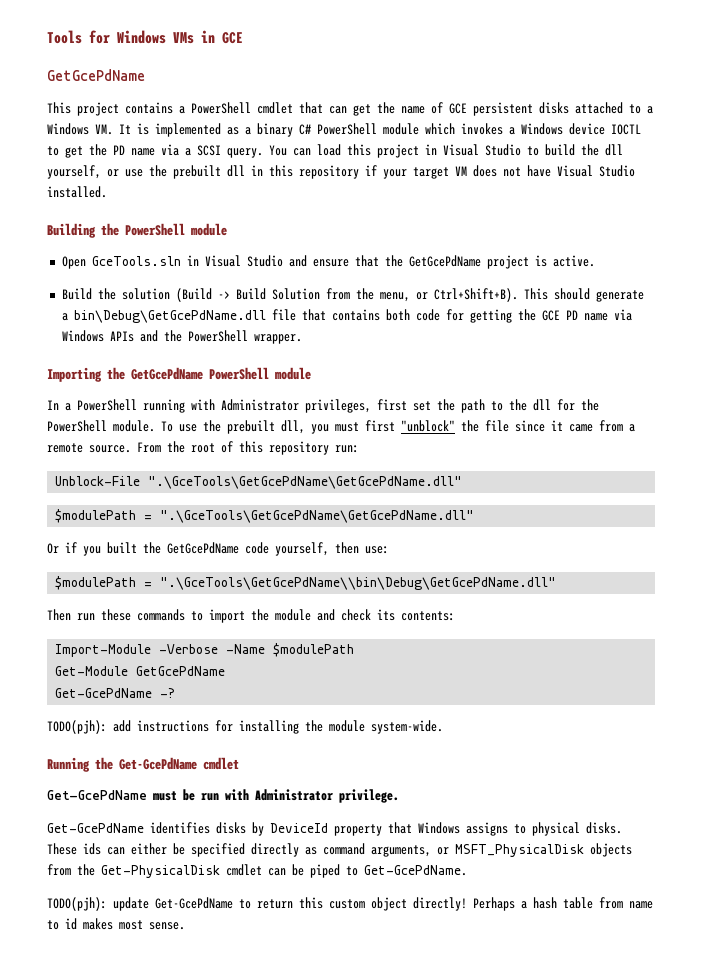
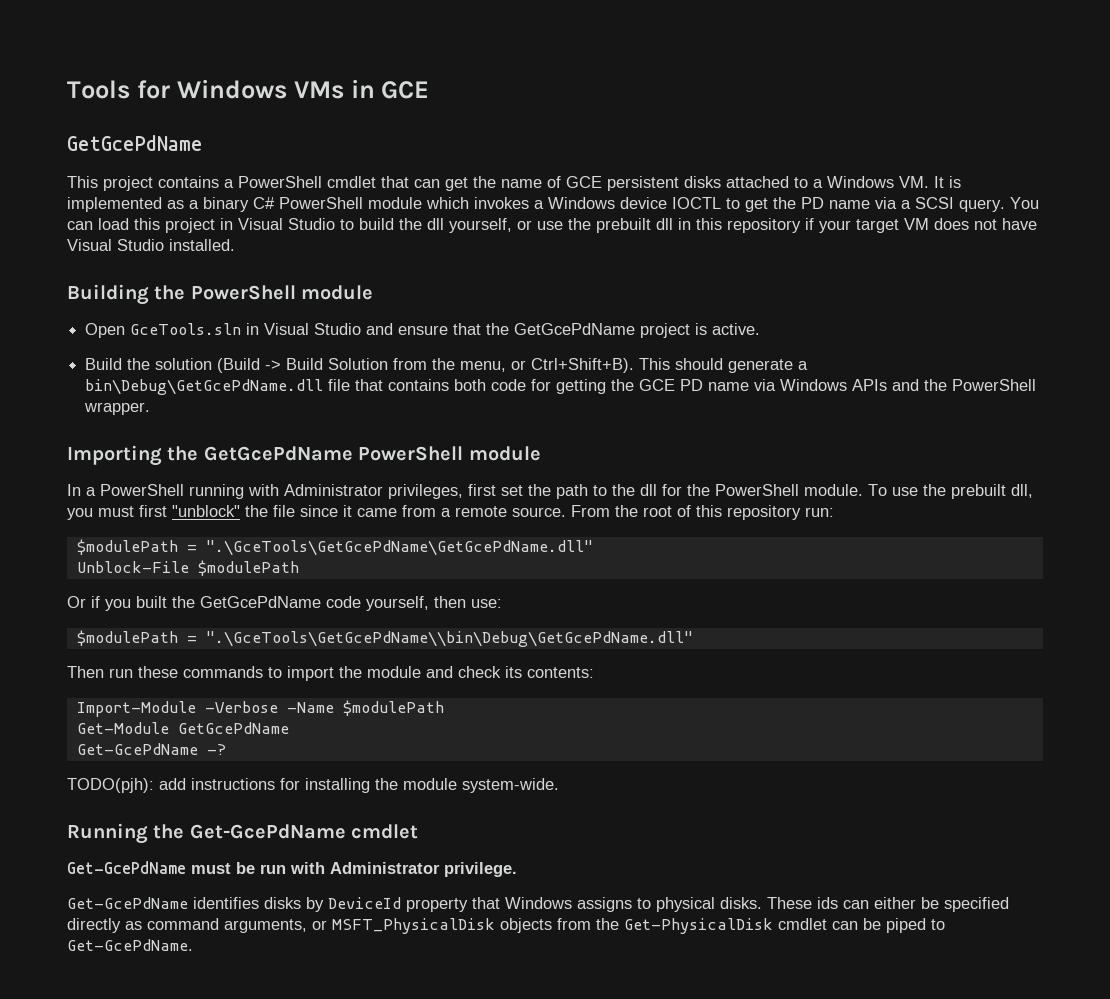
- Unblock-File ".\GceTools\GetGcePdName\GetGcePdName.dll"
+ Unblock-File $modulePath
- TODO(pjh): update Get-GcePdName to return this custom object directly! Perhaps a hash table from name to id makes most sense.

